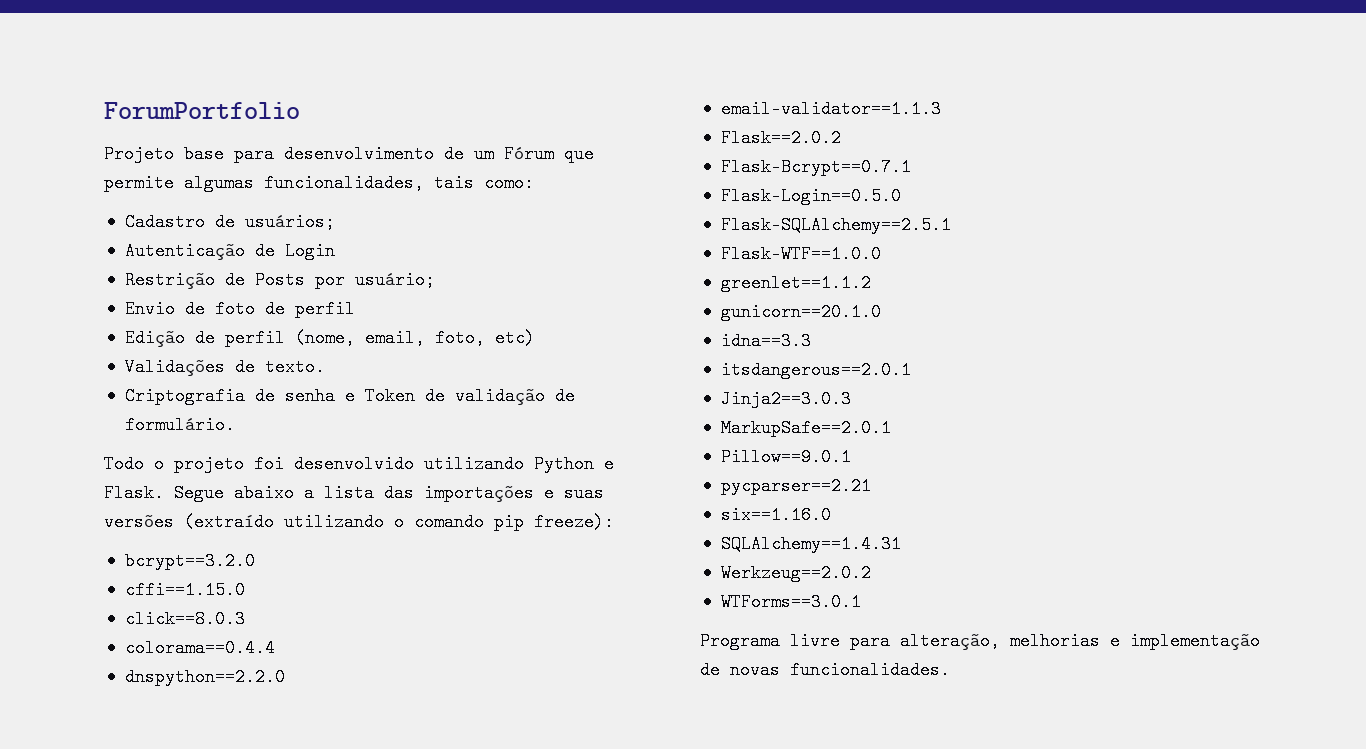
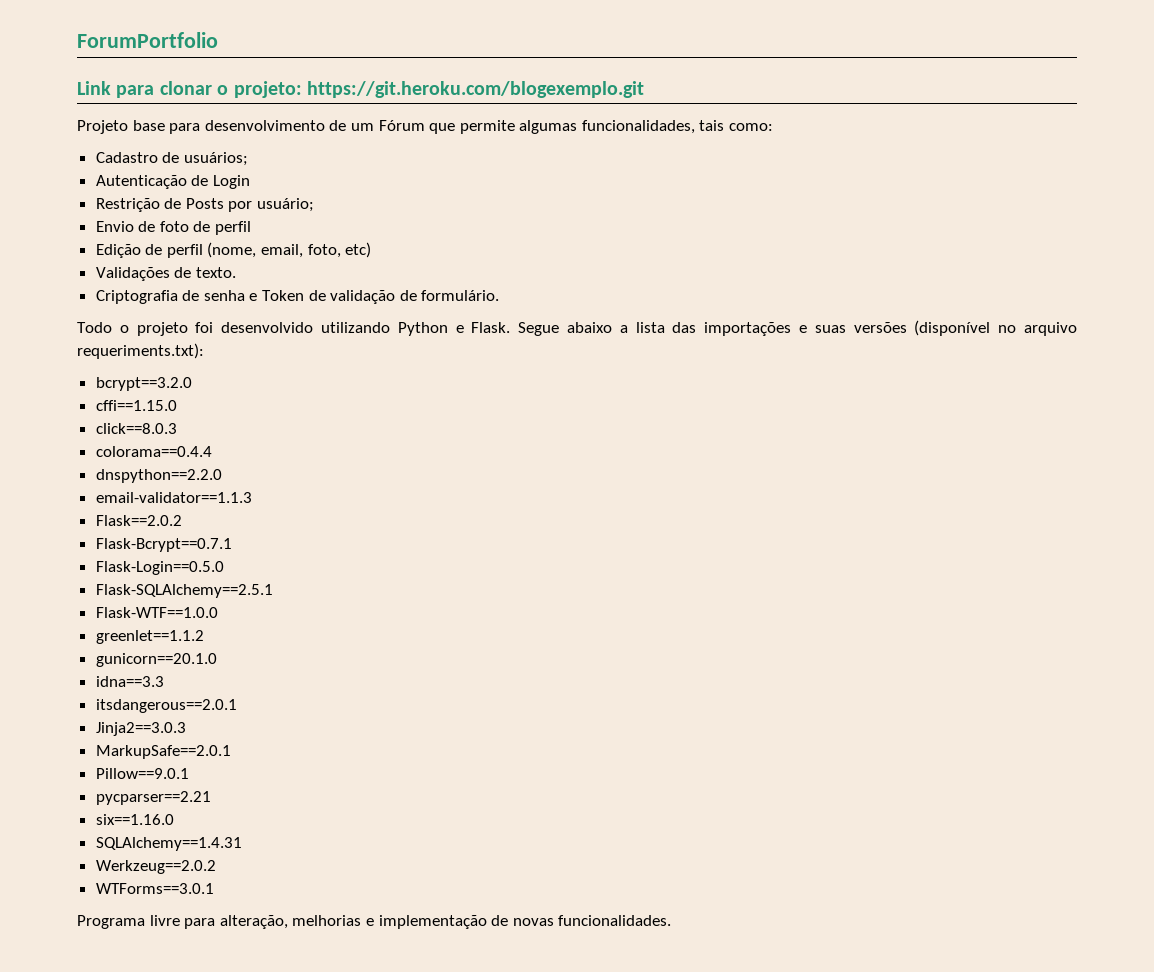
+ Link para clonar o projeto: https://git.heroku.com/blogexemplo.git
- Segue abaixo a lista das importações e suas versões (extraído utilizando o comando pip freeze):
+ Segue abaixo a lista das importações e suas versões (disponível no arquivo requeriments.txt):

